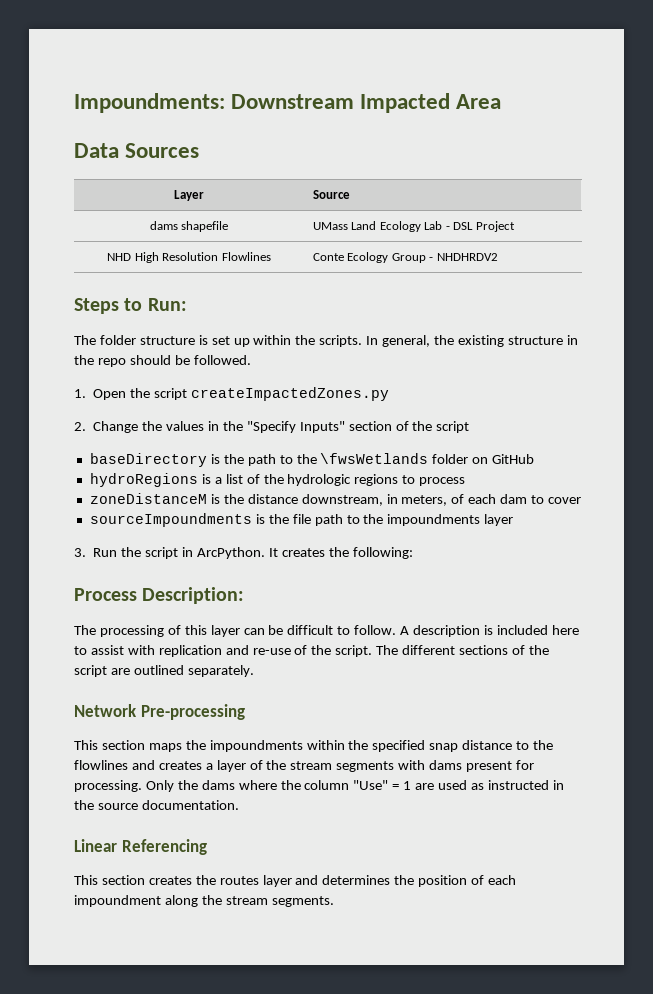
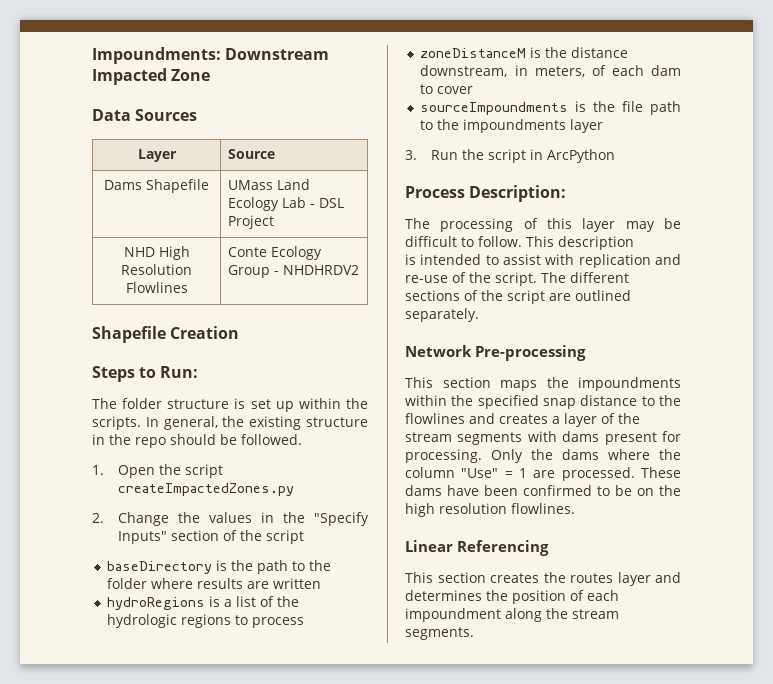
- Impoundments: Downstream Impacted Area
+ Impoundments: Downstream Impacted Zone
- dams shapefile | UMass Land Ecology Lab - DSL Project
+ Dams Shapefile | UMass Land Ecology Lab - DSL Project
+ Shapefile Creation
- baseDirectory is the path to the \fwsWetlands folder on GitHub
+ baseDirectory is the path to the folder where results are written
- 3. Run the script in ArcPython. It creates the following:
+ 3. Run the script in ArcPython
- The processing of this layer can be difficult to follow.
+ The processing of this layer may be difficult to follow.
- A description is included here to assist with replication and re-use of the script.
+ This description
+ is intended to assist with replication and re-use of the script.
- Only the dams where the column "Use" = 1 are used as instructed in the source documentation.
+ Only the dams where the column "Use" = 1 are processed. These dams have been confirmed to be on the high resolution flowlines.

